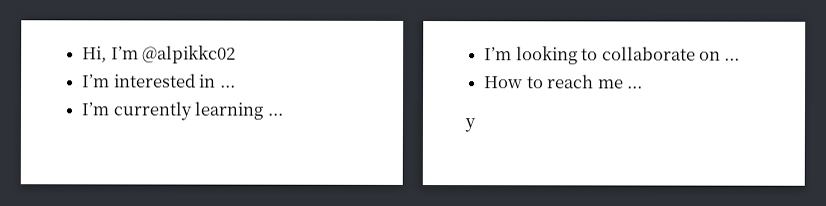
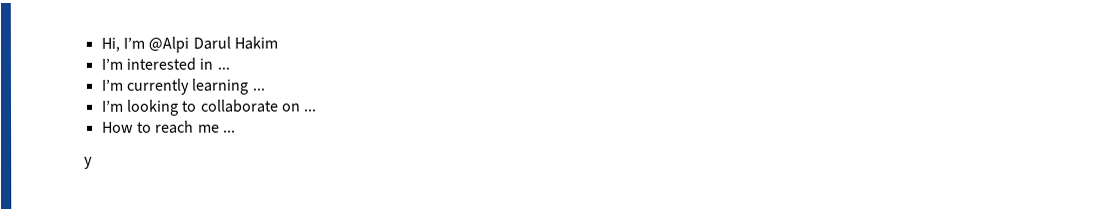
- Hi, I’m @alpikkc02
+ Hi, I’m @Alpi Darul Hakim

